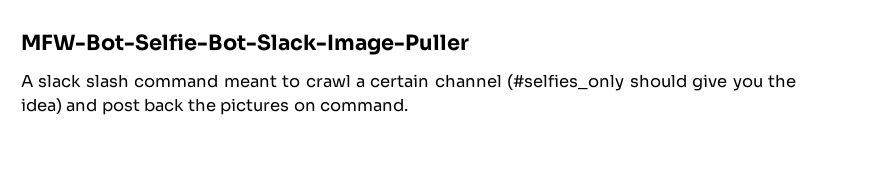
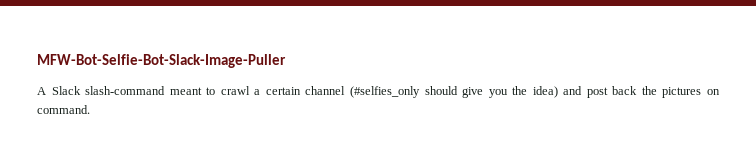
- A slack slash command meant to crawl a certain channel (#selfies_only should give you the idea) and post back the pictures on command.
+ A Slack slash-command meant to crawl a certain channel (#selfies_only should give you the idea) and post back the pictures on command.

